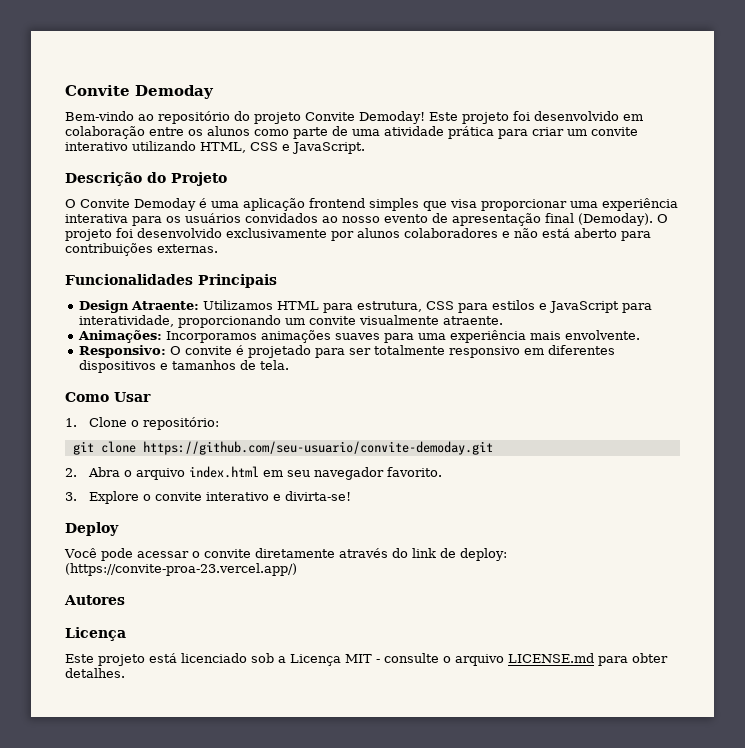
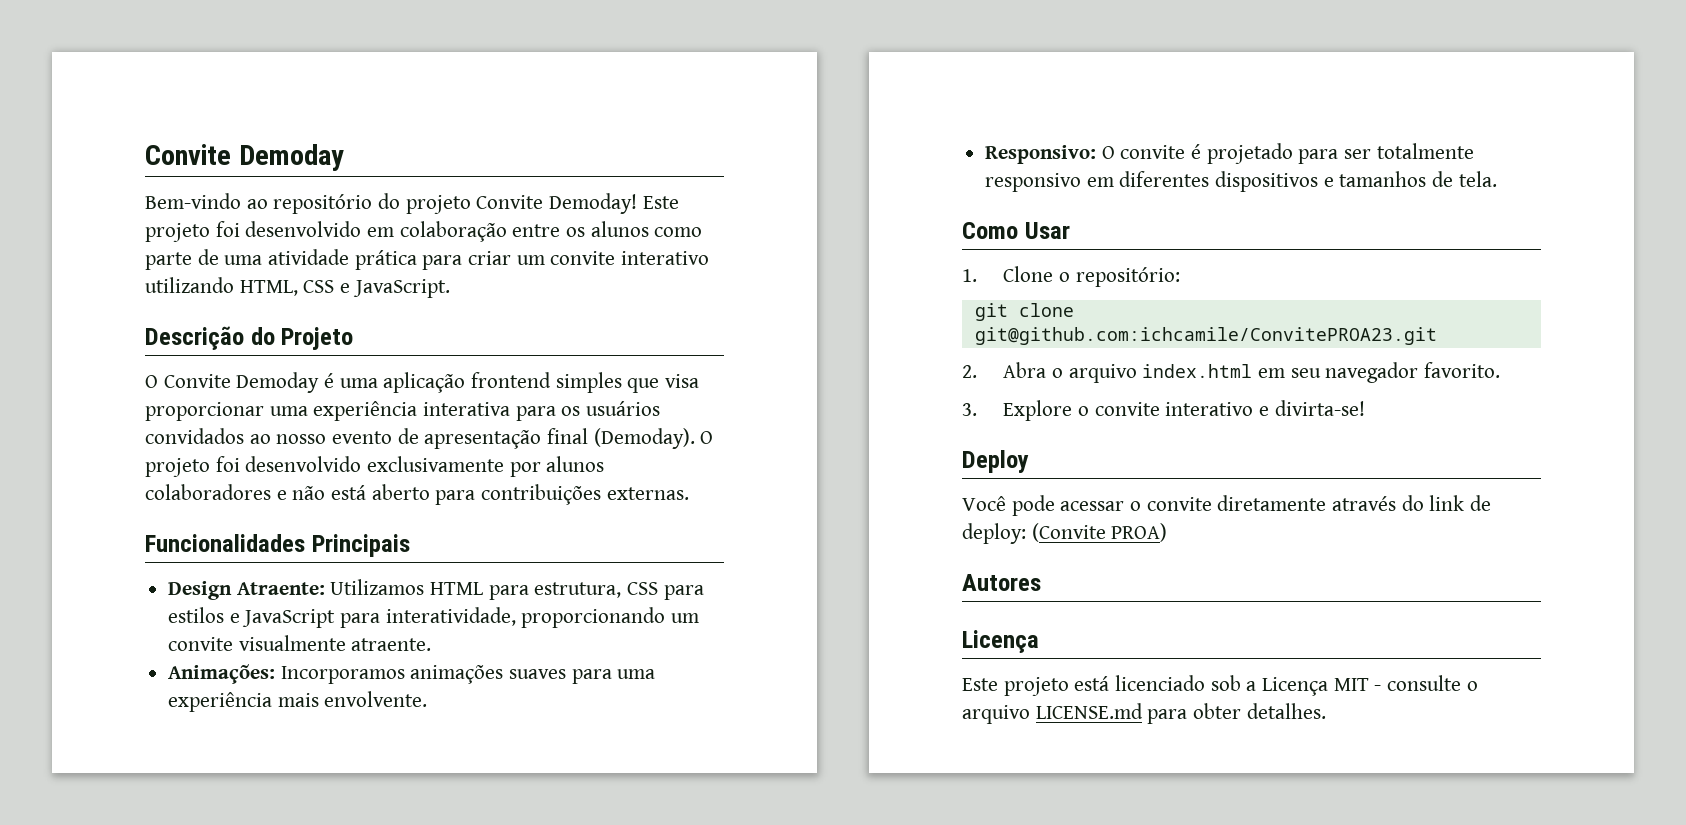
- git clone https://github.com/seu-usuario/convite-demoday.git
+ git clone git@github.com:ichcamile/ConvitePROA23.git
- Você pode acessar o convite diretamente através do link de deploy: (https://convite-proa-23.vercel.app/)
+ Você pode acessar o convite diretamente através do link de deploy: (Convite PROA)

